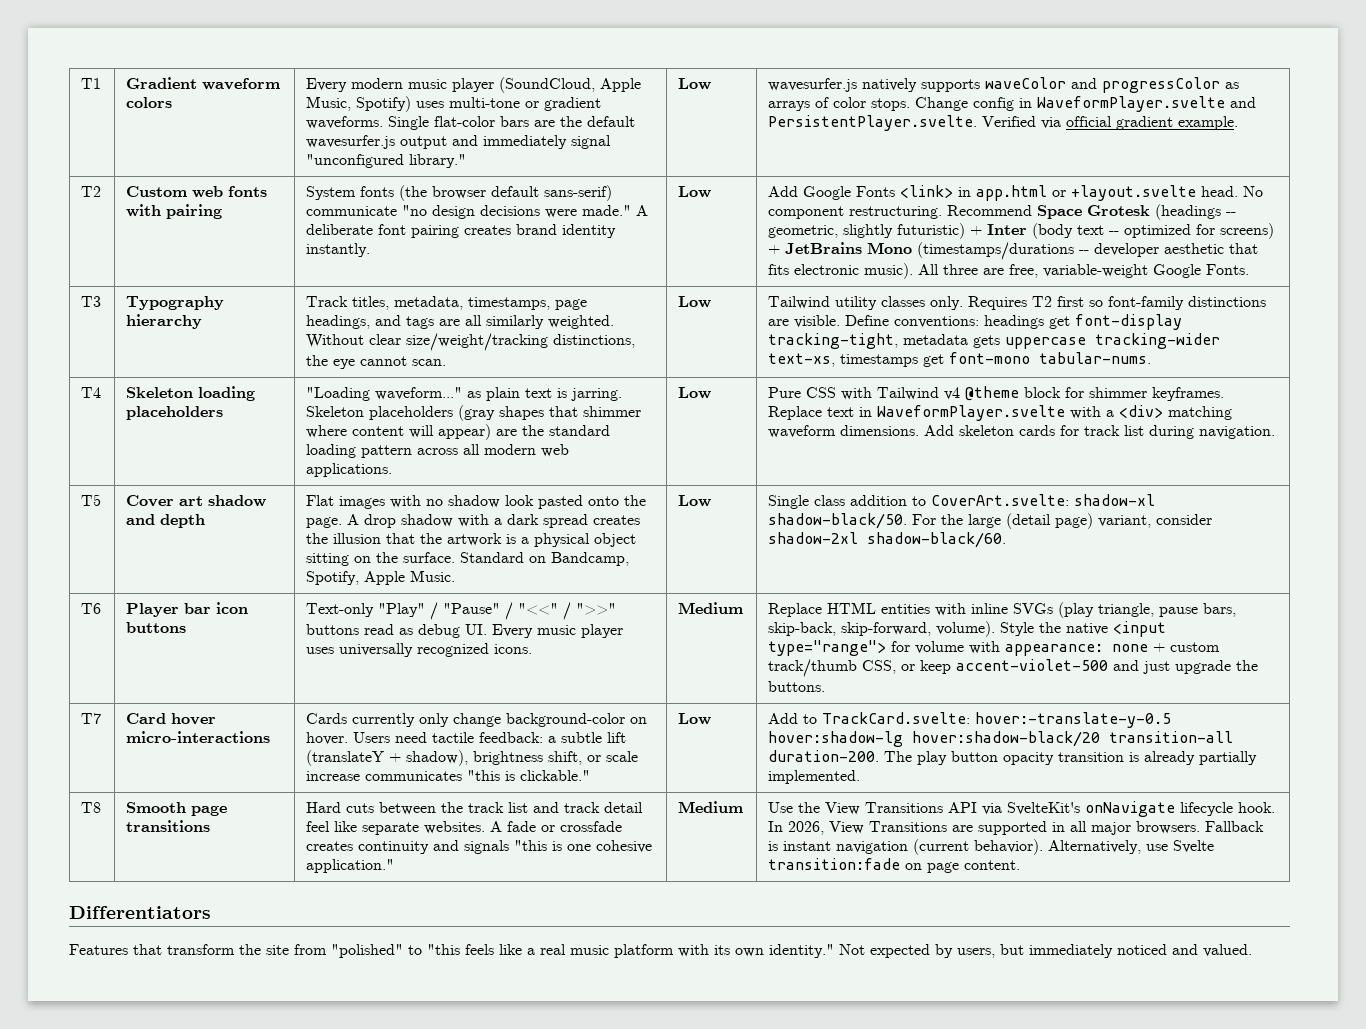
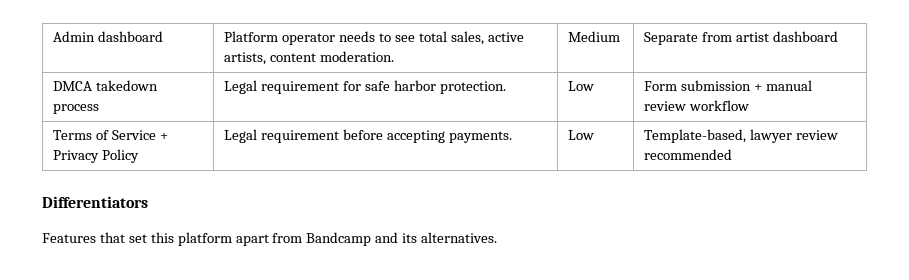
- T1 | Gradient waveform colors | Every modern music player (SoundCloud, Apple Music, Spotify) uses multi-tone or gradient waveforms. Single flat-color bars are the default wavesurfer.js output and immediately signal "unconfigured library." | Low | wavesurfer.js natively supports waveColor and progressColor as arrays of color stops. Change config in WaveformPlayer.svelte and PersistentPlayer.svelte. Verified via official gradient example.
- T2 | Custom web fonts with pairing | System fonts (the browser default sans-serif) communicate "no design decisions were made." A deliberate font pairing creates brand identity instantly. | Low | Add Google Fonts <link> in app.html or +layout.svelte head. No component restructuring. Recommend Space Grotesk (headings -- geometric, slightly futuristic) + Inter (body text -- optimized for screens) + JetBrains Mono (timestamps/durations -- developer aesthetic that fits electronic music). All three are free, variable-weight Google Fonts.
- T3 | Typography hierarchy | Track titles, metadata, timestamps, page headings, and tags are all similarly weighted. Without clear size/weight/tracking distinctions, the eye cannot scan. | Low | Tailwind utility classes only. Requires T2 first so font-family distinctions are visible. Define conventions: headings get font-display tracking-tight, metadata gets uppercase tracking-wider text-xs, timestamps get font-mono tabular-nums.
- T4 | Skeleton loading placeholders | "Loading waveform..." as plain text is jarring. Skeleton placeholders (gray shapes that shimmer where content will appear) are the standard loading pattern across all modern web applications. | Low | Pure CSS with Tailwind v4 @theme block for shimmer keyframes. Replace text in WaveformPlayer.svelte with a <div> matching waveform dimensions. Add skeleton cards for track list during navigation.
- T5 | Cover art shadow and depth | Flat images with no shadow look pasted onto the page. A drop shadow with a dark spread creates the illusion that the artwork is a physical object sitting on the surface. Standard on Bandcamp, Spotify, Apple Music. | Low | Single class addition to CoverArt.svelte: shadow-xl shadow-black/50. For the large (detail page) variant, consider shadow-2xl shadow-black/60.
- T6 | Player bar icon buttons | Text-only "Play" / "Pause" / "<<" / ">>" buttons read as debug UI. Every music player uses universally recognized icons. | Medium | Replace HTML entities with inline SVGs (play triangle, pause bars, skip-back, skip-forward, volume). Style the native <input type="range"> for volume with appearance: none + custom track/thumb CSS, or keep accent-violet-500 and just upgrade the buttons.
- T7 | Card hover micro-interactions | Cards currently only change background-color on hover. Users need tactile feedback: a subtle lift (translateY + shadow), brightness shift, or scale increase communicates "this is clickable." | Low | Add to TrackCard.svelte: hover:-translate-y-0.5 hover:shadow-lg hover:shadow-black/20 transition-all duration-200. The play button opacity transition is already partially implemented.
- T8 | Smooth page transitions | Hard cuts between the track list and track detail feel like separate websites. A fade or crossfade creates continuity and signals "this is one cohesive application." | Medium | Use the View Transitions API via SvelteKit's onNavigate lifecycle hook. In 2026, View Transitions are supported in all major browsers. Fallback is instant navigation (current behavior). Alternatively, use Svelte transition:fade on page content.
+ Admin dashboard | Platform operator needs to see total sales, active artists, content moderation. | Medium | Separate from artist dashboard
+ DMCA takedown process | Legal requirement for safe harbor protection. | Low | Form submission + manual review workflow
+ Terms of Service + Privacy Policy | Legal requirement before accepting payments. | Low | Template-based, lawyer review recommended
  Differentiators
- Features that transform the site from "polished" to "this feels like a real music platform with its own identity." Not expected by users, but immediately noticed and valued.
+ Features that set this platform apart from Bandcamp and its alternatives.

